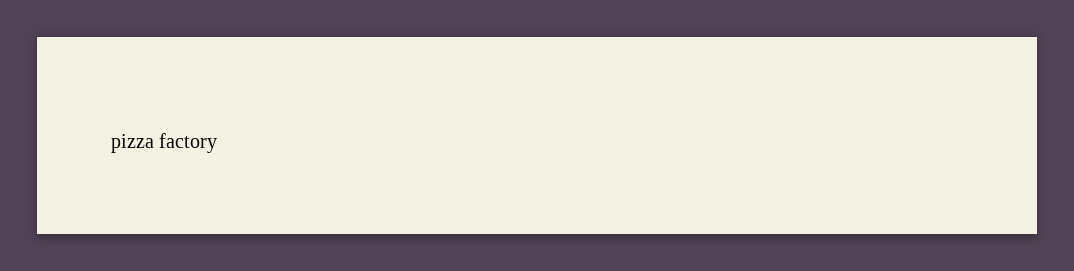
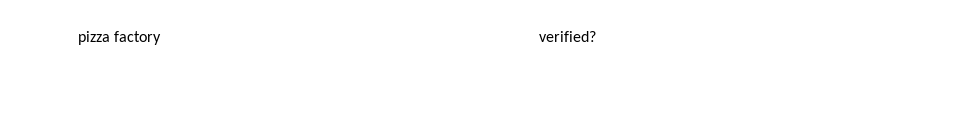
+ verified?

